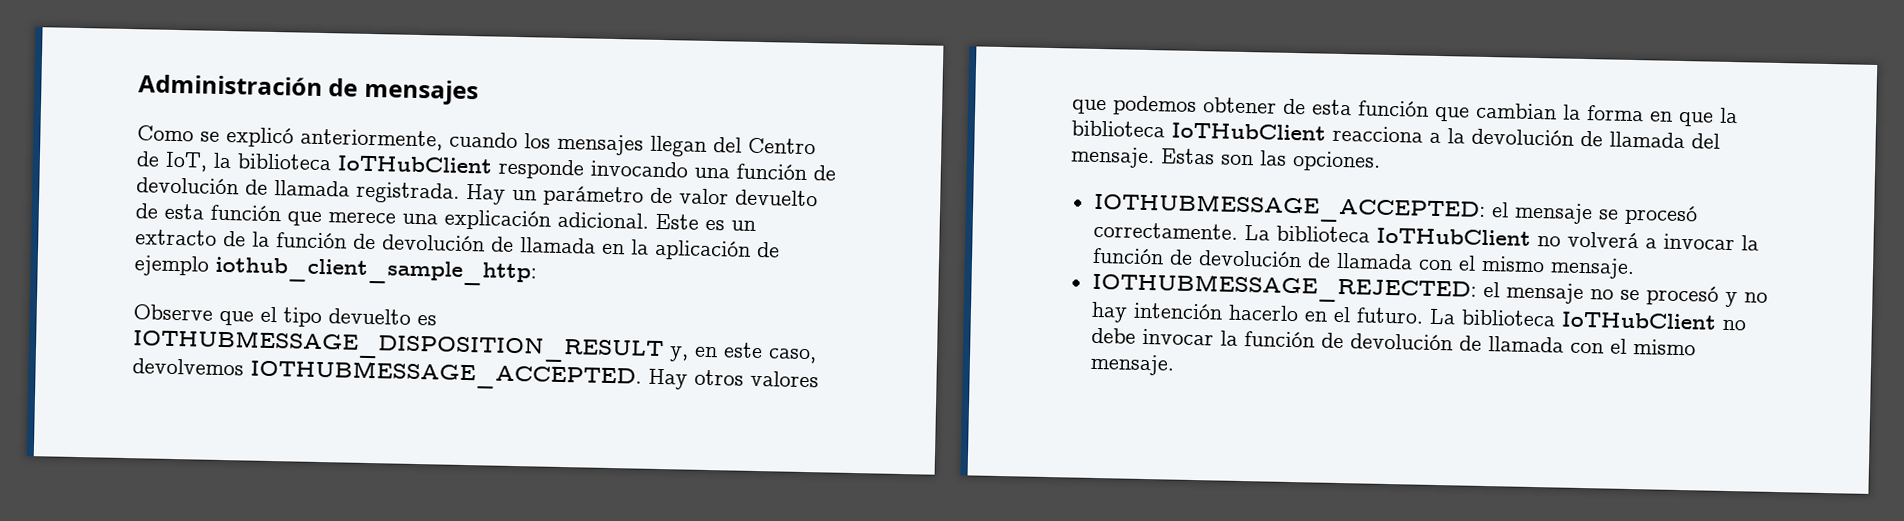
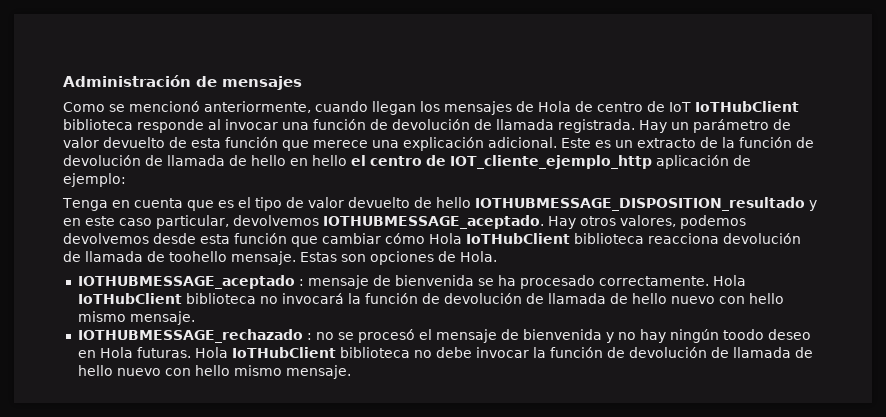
- Como se explicó anteriormente, cuando los mensajes llegan del Centro de IoT, la biblioteca IoTHubClient responde invocando una función de devolución de llamada registrada.
+ Como se mencionó anteriormente, cuando llegan los mensajes de Hola de centro de IoT IoTHubClient biblioteca responde al invocar una función de devolución de llamada registrada.
- Este es un extracto de la función de devolución de llamada en la aplicación de ejemplo iothub_client_sample_http:
- Observe que el tipo devuelto es IOTHUBMESSAGE_DISPOSITION_RESULT y, en este caso, devolvemos IOTHUBMESSAGE_ACCEPTED. Hay otros valores que podemos obtener de esta función que cambian la forma en que la biblioteca IoTHubClient reacciona a la devolución de llamada del mensaje.
+ Este es un extracto de la función de devolución de llamada de hello en hello el centro de IOT_cliente_ejemplo_http aplicación de ejemplo:
+ Tenga en cuenta que es el tipo de valor devuelto de hello IOTHUBMESSAGE_DISPOSITION_resultado y en este caso particular, devolvemos IOTHUBMESSAGE_aceptado. Hay otros valores, podemos devolvemos desde esta función que cambiar cómo Hola IoTHubClient biblioteca reacciona devolución de llamada de toohello mensaje.
- Estas son las opciones.
- IOTHUBMESSAGE_ACCEPTED: el mensaje se procesó correctamente. La biblioteca IoTHubClient no volverá a invocar la función de devolución de llamada con el mismo mensaje.
- IOTHUBMESSAGE_REJECTED: el mensaje no se procesó y no hay intención hacerlo en el futuro. La biblioteca IoTHubClient no debe invocar la función de devolución de llamada con el mismo mensaje.
+ Estas son opciones de Hola.
+ IOTHUBMESSAGE_aceptado : mensaje de bienvenida se ha procesado correctamente. Hola IoTHubClient biblioteca no invocará la función de devolución de llamada de hello nuevo con hello mismo mensaje.
+ IOTHUBMESSAGE_rechazado : no se procesó el mensaje de bienvenida y no hay ningún toodo deseo en Hola futuras. Hola IoTHubClient biblioteca no debe invocar la función de devolución de llamada de hello nuevo con hello mismo mensaje.

